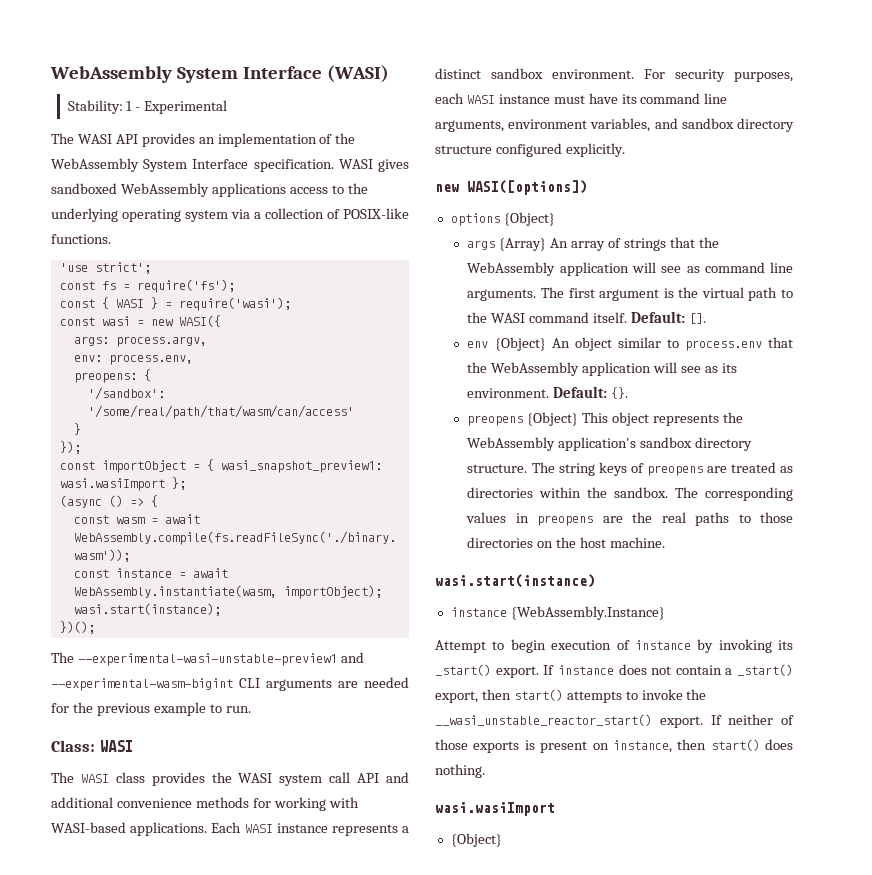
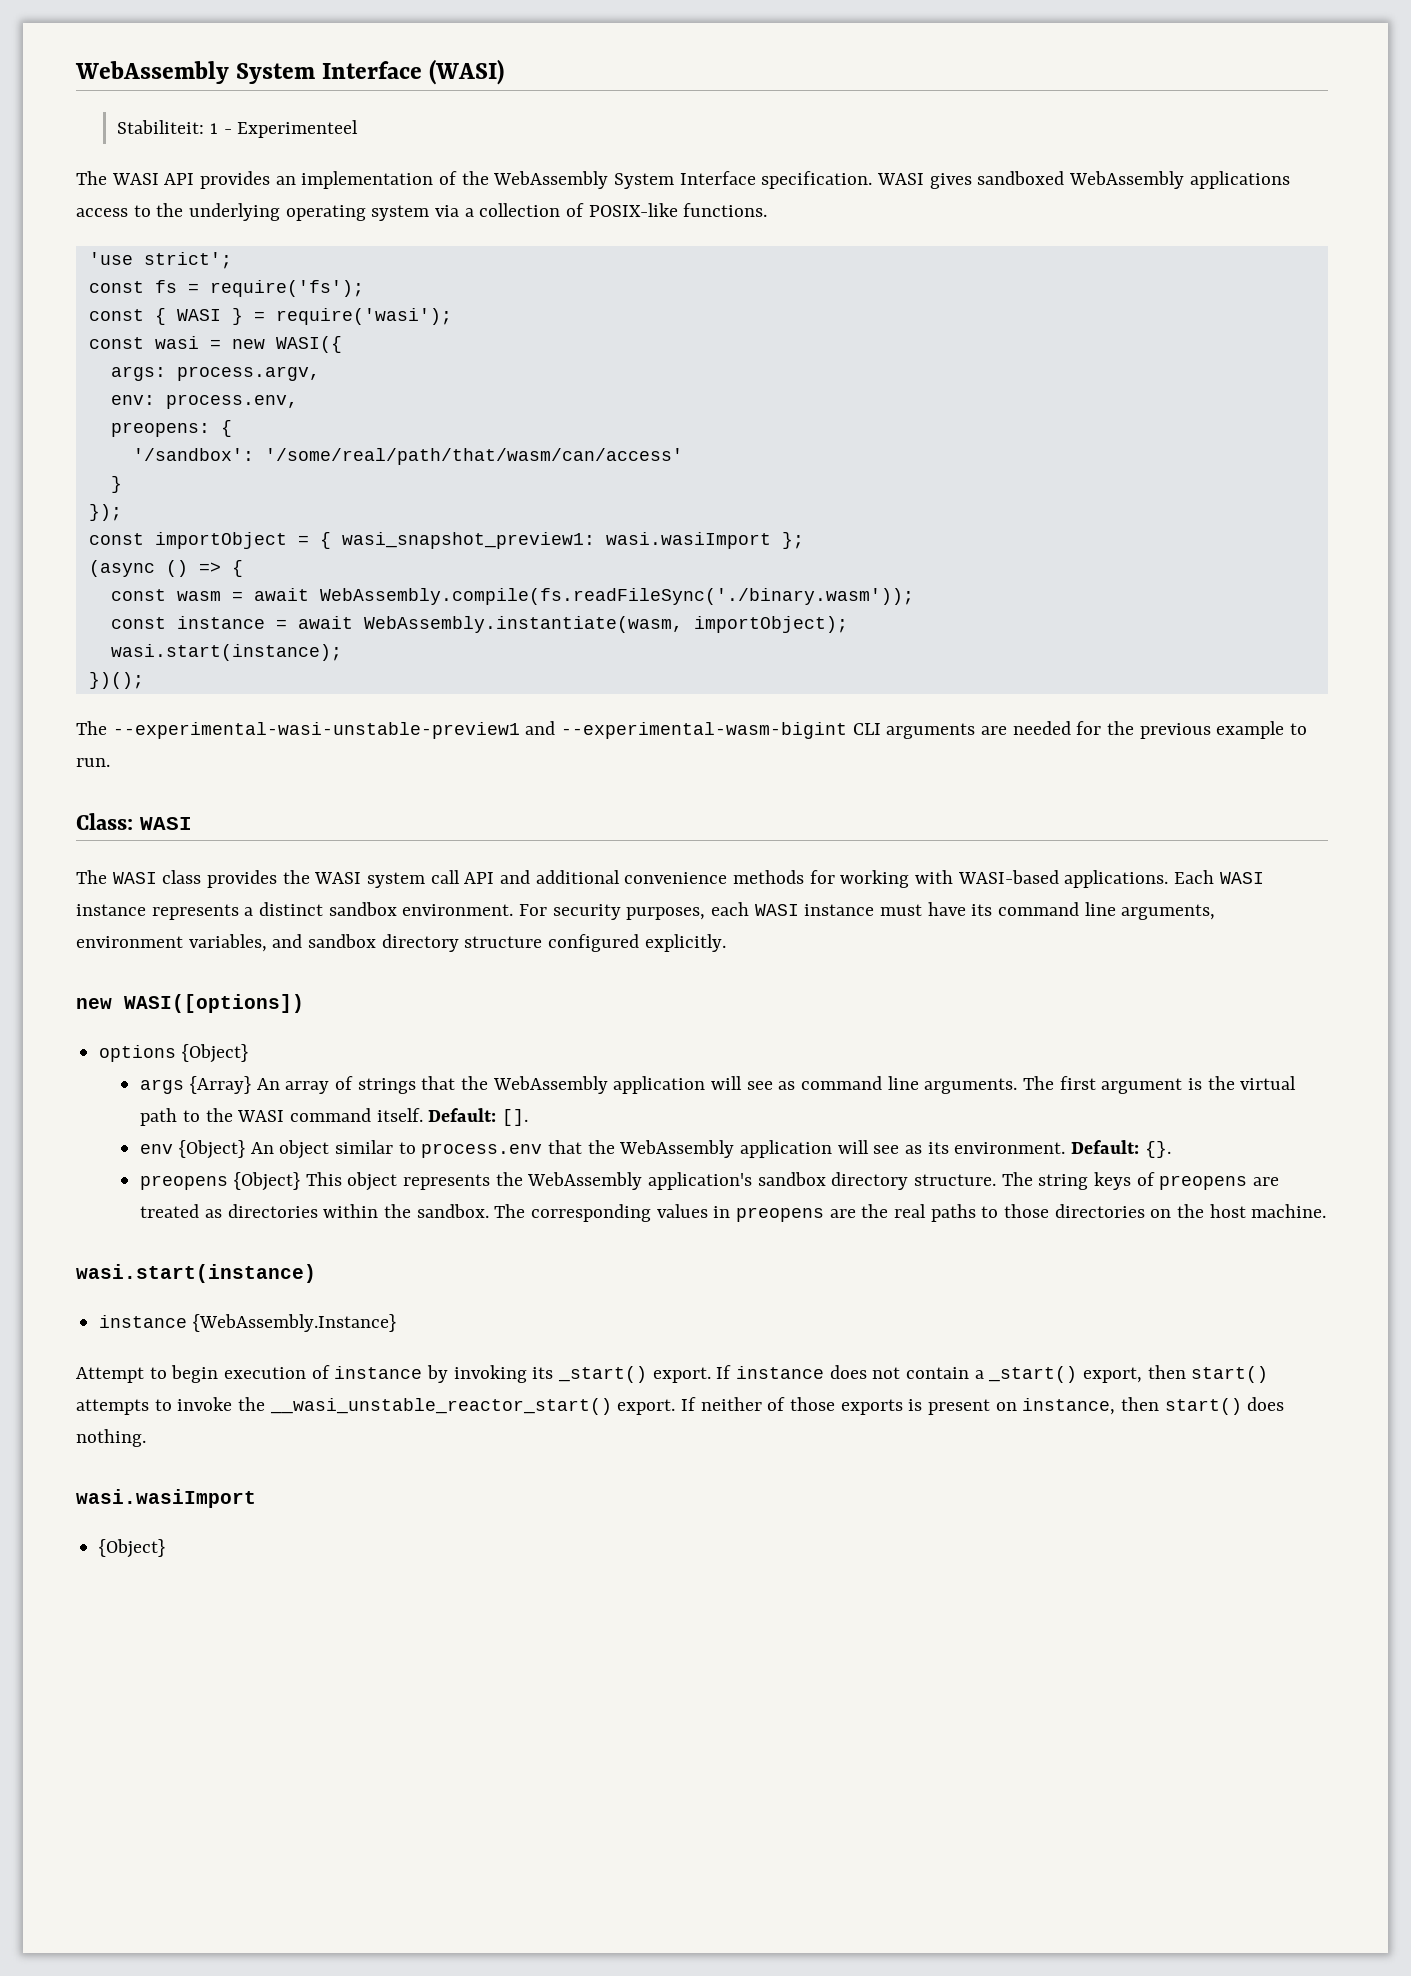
- Stability: 1 - Experimental
+ Stabiliteit: 1 - Experimenteel

